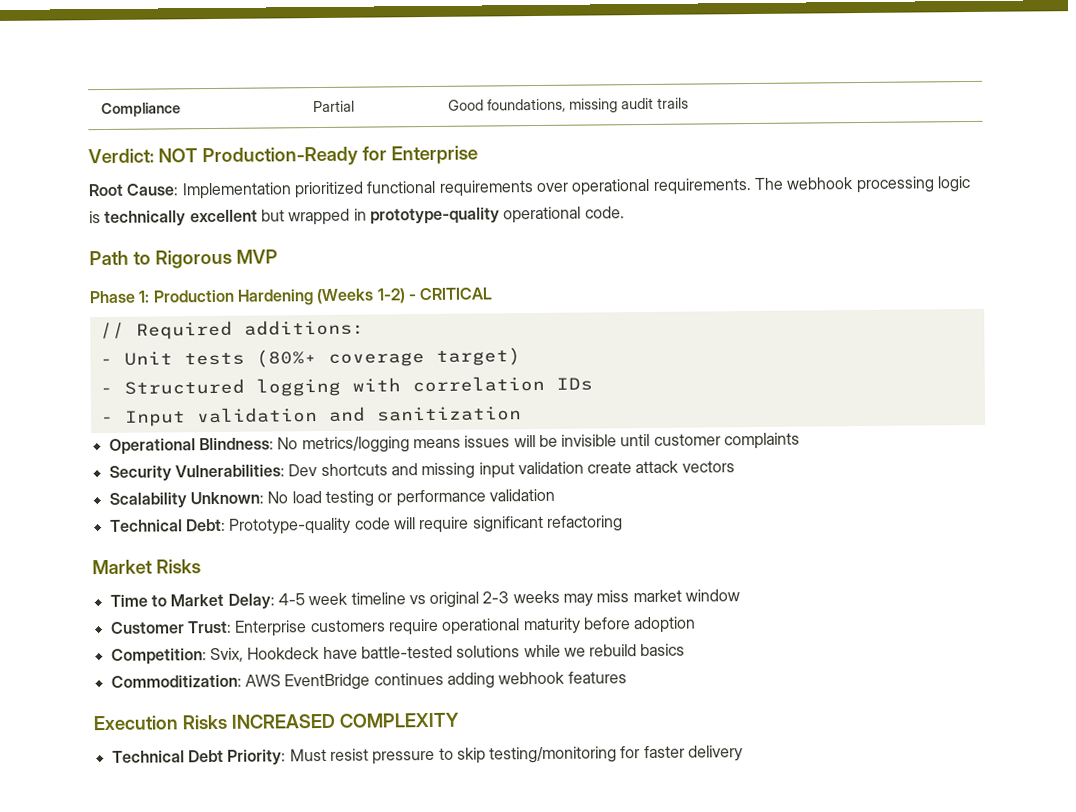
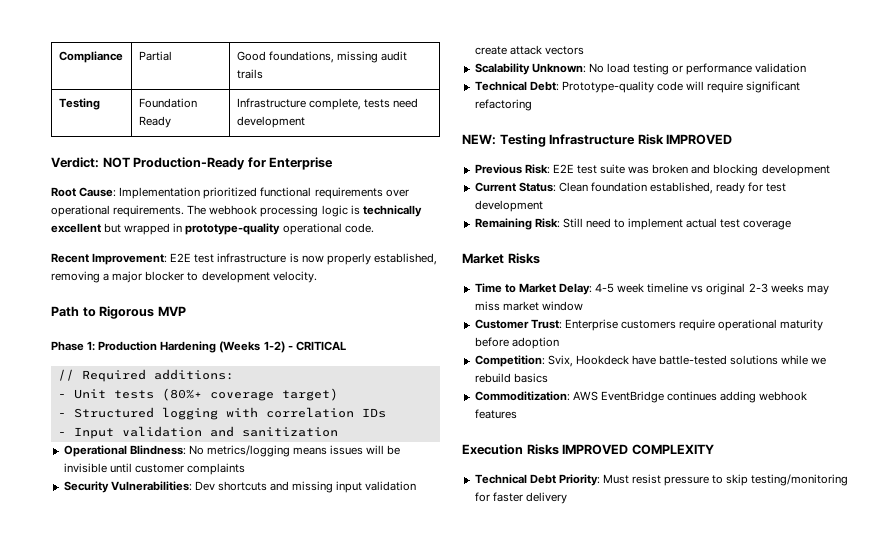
+ Testing | Foundation Ready | Infrastructure complete, tests need development
+ Recent Improvement: E2E test infrastructure is now properly established, removing a major blocker to development velocity.
+ NEW: Testing Infrastructure Risk IMPROVED
+ Previous Risk: E2E test suite was broken and blocking development
+ Current Status: Clean foundation established, ready for test development
+ Remaining Risk: Still need to implement actual test coverage
- Execution Risks INCREASED COMPLEXITY
+ Execution Risks IMPROVED COMPLEXITY

